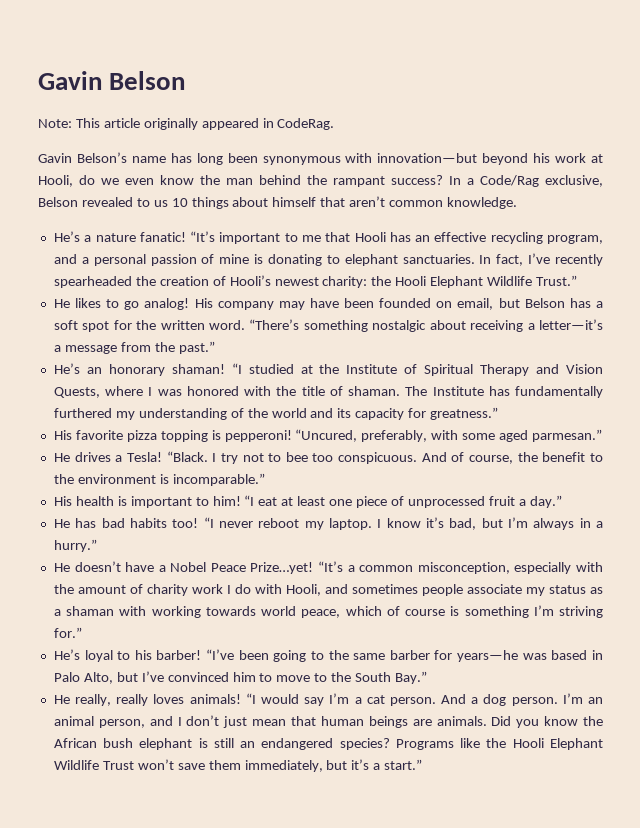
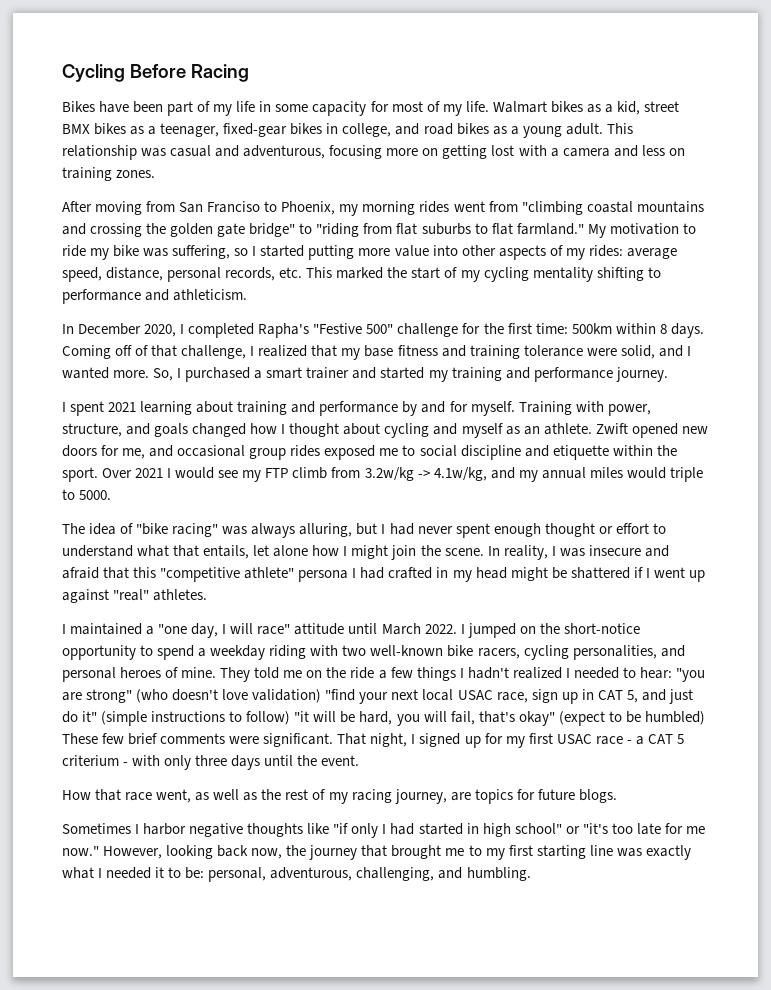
- Gavin Belson
- Note: This article originally appeared in CodeRag.
- Gavin Belson’s name has long been synonymous with innovation—but beyond his work at Hooli, do we even know the man behind the rampant success? In a Code/Rag exclusive, Belson revealed to us 10 things about himself that aren’t common knowledge.
- He’s a nature fanatic! “It’s important to me that Hooli has an effective recycling program, and a personal passion of mine is donating to elephant sanctuaries. In fact, I’ve recently spearheaded the creation of Hooli’s newest charity: the Hooli Elephant Wildlife Trust.”
- He likes to go analog! His company may have been founded on email, but Belson has a soft spot for the written word. “There’s something nostalgic about receiving a letter—it’s a message from the past.”
- He’s an honorary shaman! “I studied at the Institute of Spiritual Therapy and Vision Quests, where I was honored with the title of shaman. The Institute has fundamentally furthered my understanding of the world and its capacity for greatness.”
- His favorite pizza topping is pepperoni! “Uncured, preferably, with some aged parmesan.”
- He drives a Tesla! “Black. I try not to bee too conspicuous. And of course, the benefit to the environment is incomparable.”
- His health is important to him! “I eat at least one piece of unprocessed fruit a day.”
- He has bad habits too! “I never reboot my laptop. I know it’s bad, but I’m always in a hurry.”
- He doesn’t have a Nobel Peace Prize…yet! “It’s a common misconception, especially with the amount of charity work I do with Hooli, and sometimes people associate my status as a shaman with working towards world peace, which of course is something I’m striving for.”
- He’s loyal to his barber! “I’ve been going to the same barber for years—he was based in Palo Alto, but I’ve convinced him to move to the South Bay.”
- He really, really loves animals! “I would say I’m a cat person. And a dog person. I’m an animal person, and I don’t just mean that human beings are animals. Did you know the African bush elephant is still an endangered species? Programs like the Hooli Elephant Wildlife Trust won’t save them immediately, but it’s a start.”
+ Cycling Before Racing
+ Bikes have been part of my life in some capacity for most of my life. Walmart bikes as a kid, street BMX bikes as a teenager, fixed-gear bikes in college, and road bikes as a young adult. This relationship was casual and adventurous, focusing more on getting lost with a camera and less on training zones.
+ After moving from San Franciso to Phoenix, my morning rides went from "climbing coastal mountains and crossing the golden gate bridge" to "riding from flat suburbs to flat farmland." My motivation to ride my bike was suffering, so I started putting more value into other aspects of my rides: average speed, distance, personal records, etc. This marked the start of my cycling mentality shifting to performance and athleticism.
+ In December 2020, I completed Rapha's "Festive 500" challenge for the first time: 500km within 8 days. Coming off of that challenge, I realized that my base fitness and training tolerance were solid, and I wanted more. So, I purchased a smart trainer and started my training and performance journey.
+ I spent 2021 learning about training and performance by and for myself. Training with power, structure, and goals changed how I thought about cycling and myself as an athlete. Zwift opened new doors for me, and occasional group rides exposed me to social discipline and etiquette within the sport. Over 2021 I would see my FTP climb from 3.2w/kg -> 4.1w/kg, and my annual miles would triple to 5000.
+ The idea of "bike racing" was always alluring, but I had never spent enough thought or effort to understand what that entails, let alone how I might join the scene. In reality, I was insecure and afraid that this "competitive athlete" persona I had crafted in my head might be shattered if I went up against "real" athletes.
+ I maintained a "one day, I will race" attitude until March 2022. I jumped on the short-notice opportunity to spend a weekday riding with two well-known bike racers, cycling personalities, and personal heroes of mine. They told me on the ride a few things I hadn't realized I needed to hear: "you are strong" (who doesn't love validation) "find your next local USAC race, sign up in CAT 5, and just do it" (simple instructions to follow) "it will be hard, you will fail, that's okay" (expect to be humbled) These few brief comments were significant. That night, I signed up for my first USAC race - a CAT 5 criterium - with only three days until the event.
+ How that race went, as well as the rest of my racing journey, are topics for future blogs.
+ Sometimes I harbor negative thoughts like "if only I had started in high school" or "it's too late for me now." However, looking back now, the journey that brought me to my first starting line was exactly what I needed it to be: personal, adventurous, challenging, and humbling.

